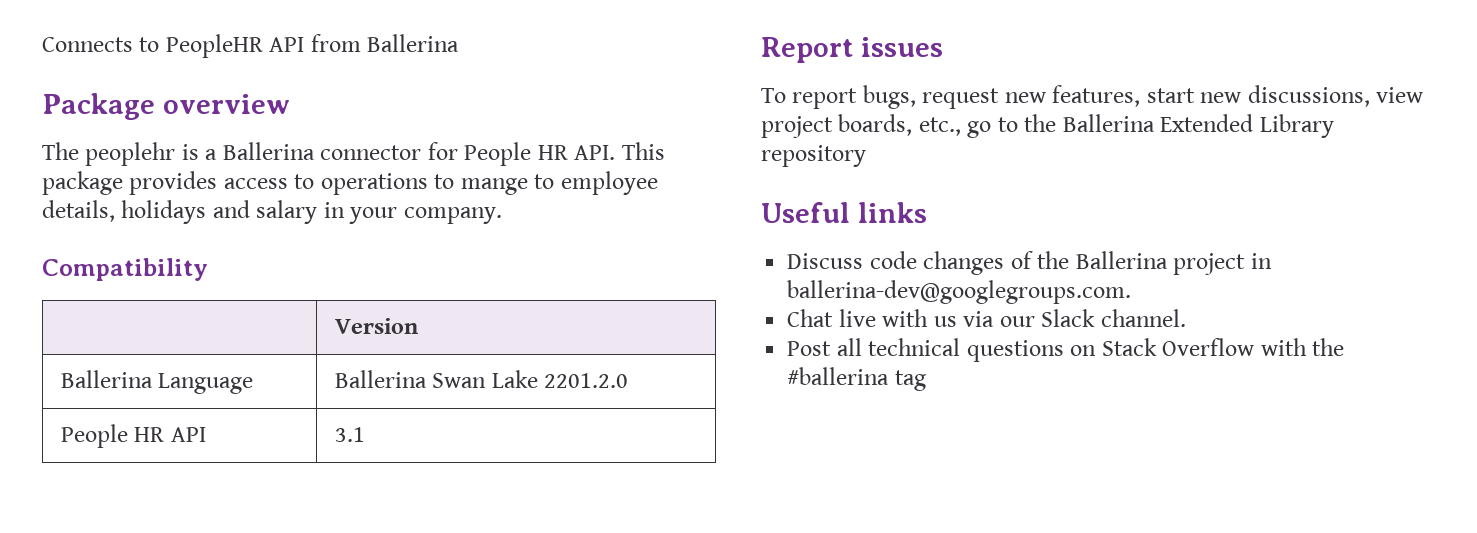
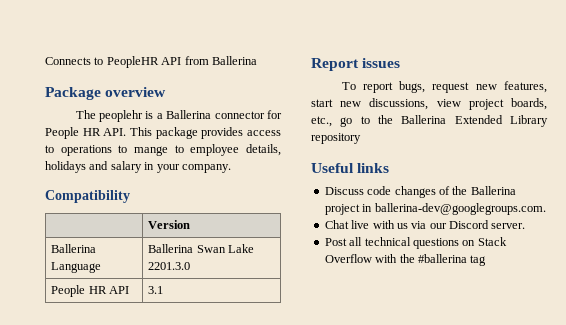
- Ballerina Language | Ballerina Swan Lake 2201.2.0
+ Ballerina Language | Ballerina Swan Lake 2201.3.0
- Chat live with us via our Slack channel.
+ Chat live with us via our Discord server.

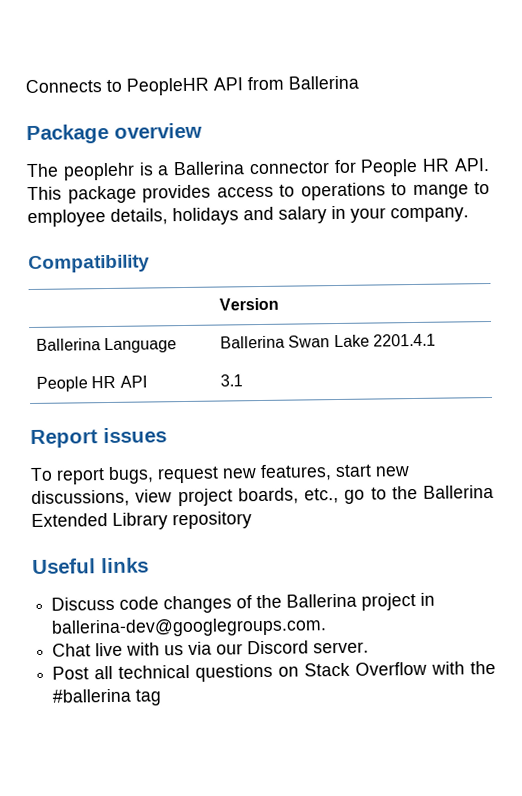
- Ballerina Language | Ballerina Swan Lake 2201.3.0
+ Ballerina Language | Ballerina Swan Lake 2201.4.1

